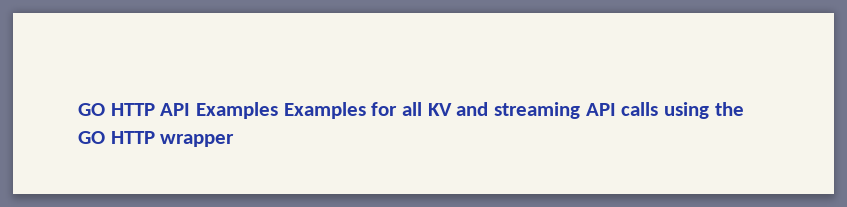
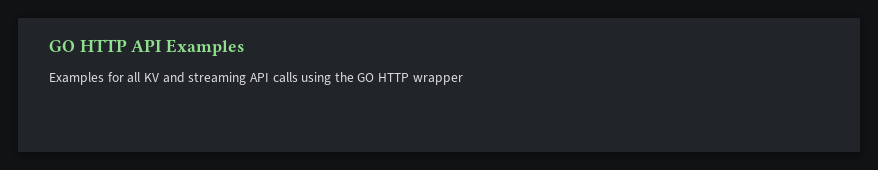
- GO HTTP API Examples Examples for all KV and streaming API calls using the GO HTTP wrapper
+ GO HTTP API Examples
+ Examples for all KV and streaming API calls using the GO HTTP wrapper

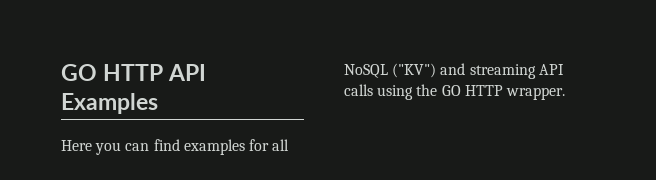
- Examples for all KV and streaming API calls using the GO HTTP wrapper
+ Here you can find examples for all NoSQL ("KV") and streaming API calls using the GO HTTP wrapper.

